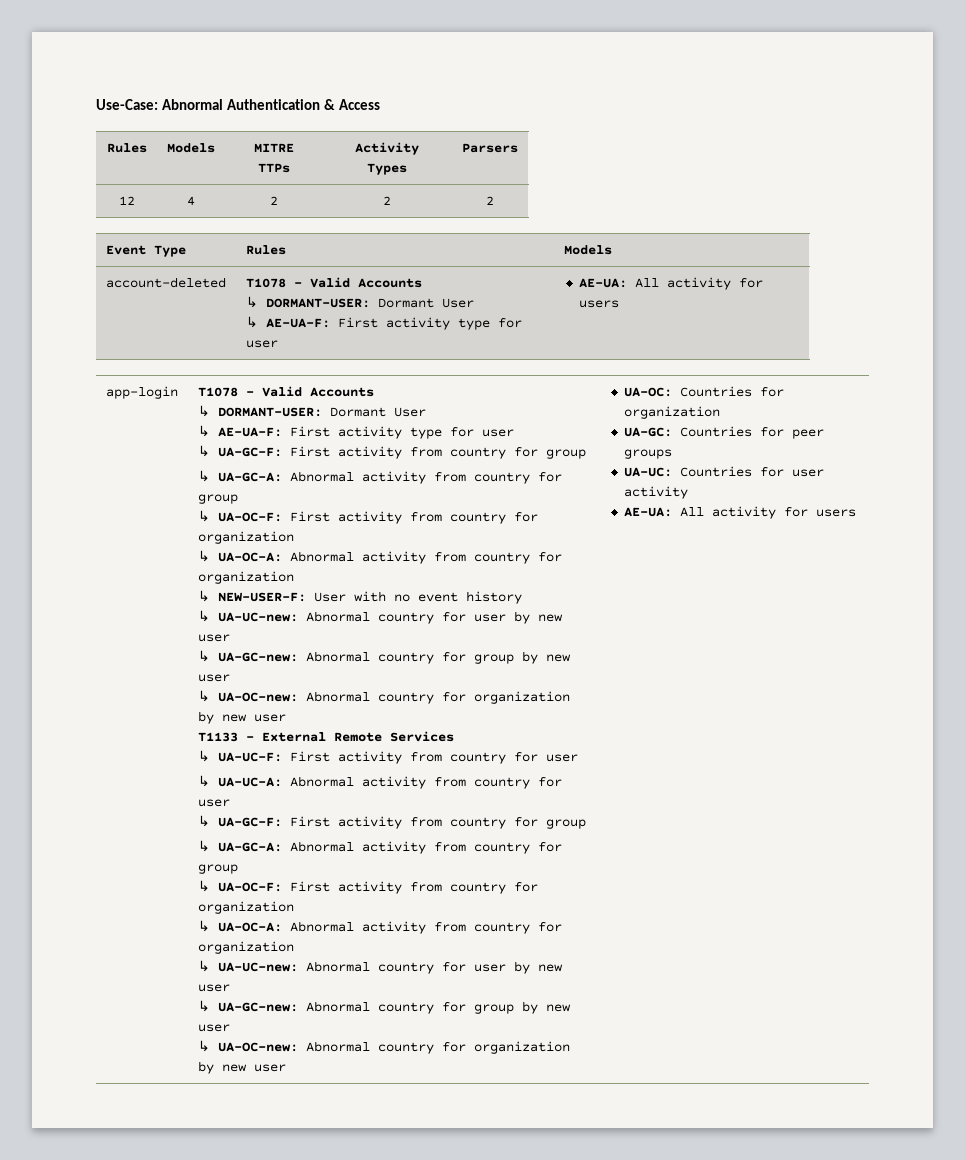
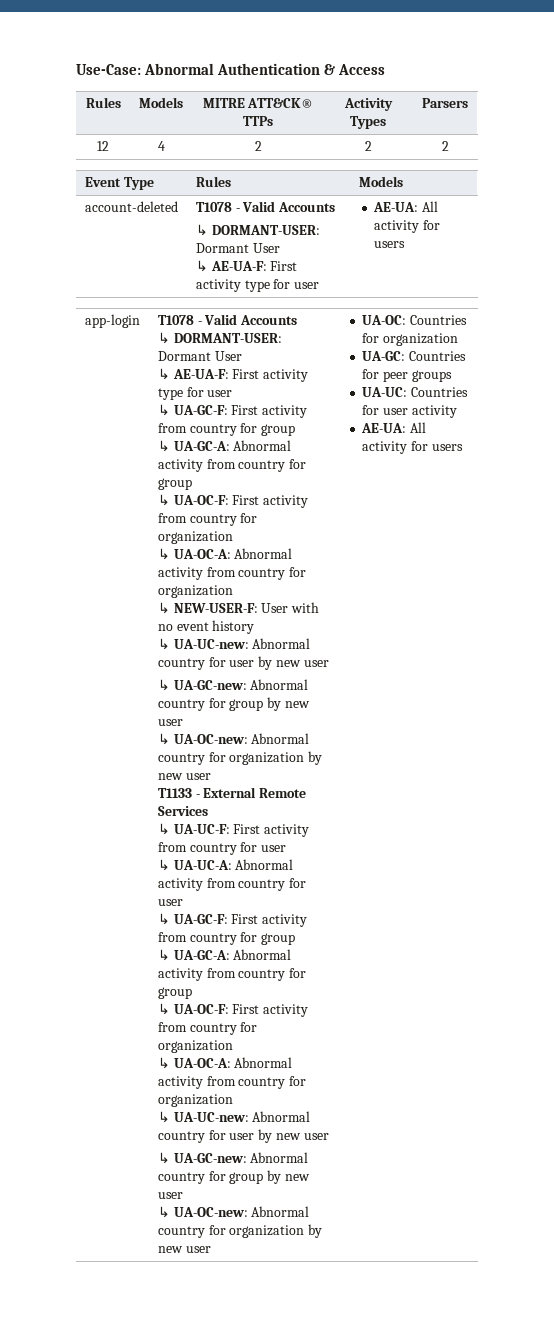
- Rules | Models | MITRE TTPs | Activity Types | Parsers
+ Rules | Models | MITRE ATT&CK® TTPs | Activity Types | Parsers

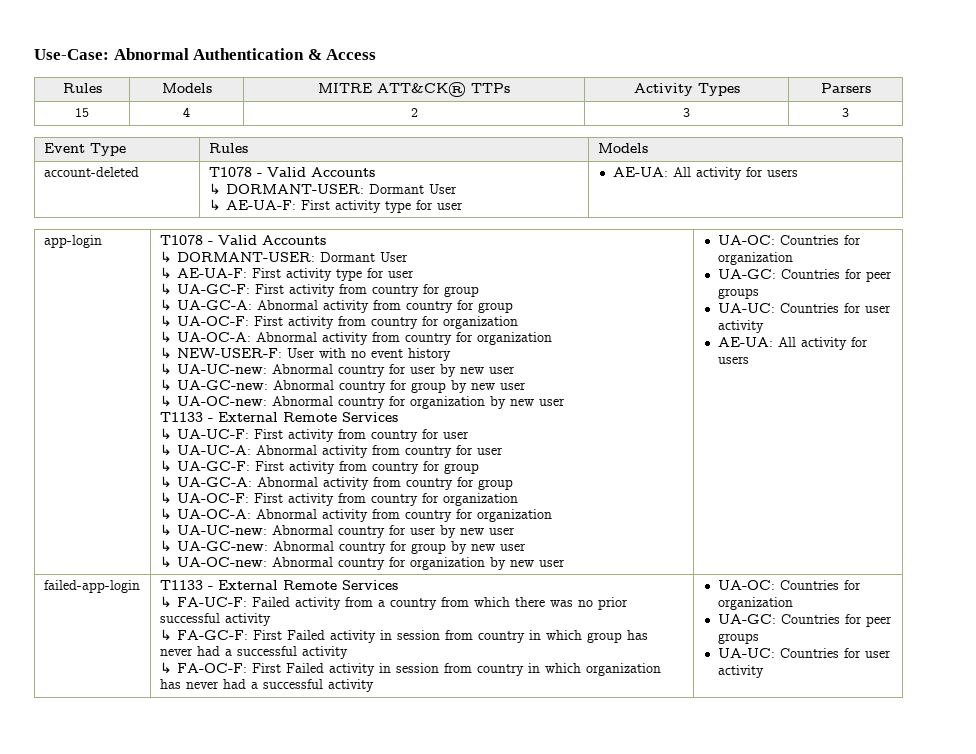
- 12 | 4 | 2 | 2 | 2
+ 15 | 4 | 2 | 3 | 3
+ failed-app-login | T1133 - External Remote Services
+ ↳ FA-UC-F: Failed activity from a country from which there was no prior successful activity
+ ↳ FA-GC-F: First Failed activity in session from country in which group has never had a successful activity
+ ↳ FA-OC-F: First Failed activity in session from country in which organization has never had a successful activity | UA-OC: Countries for organization
+ UA-GC: Countries for peer groups
+ UA-UC: Countries for user activity

